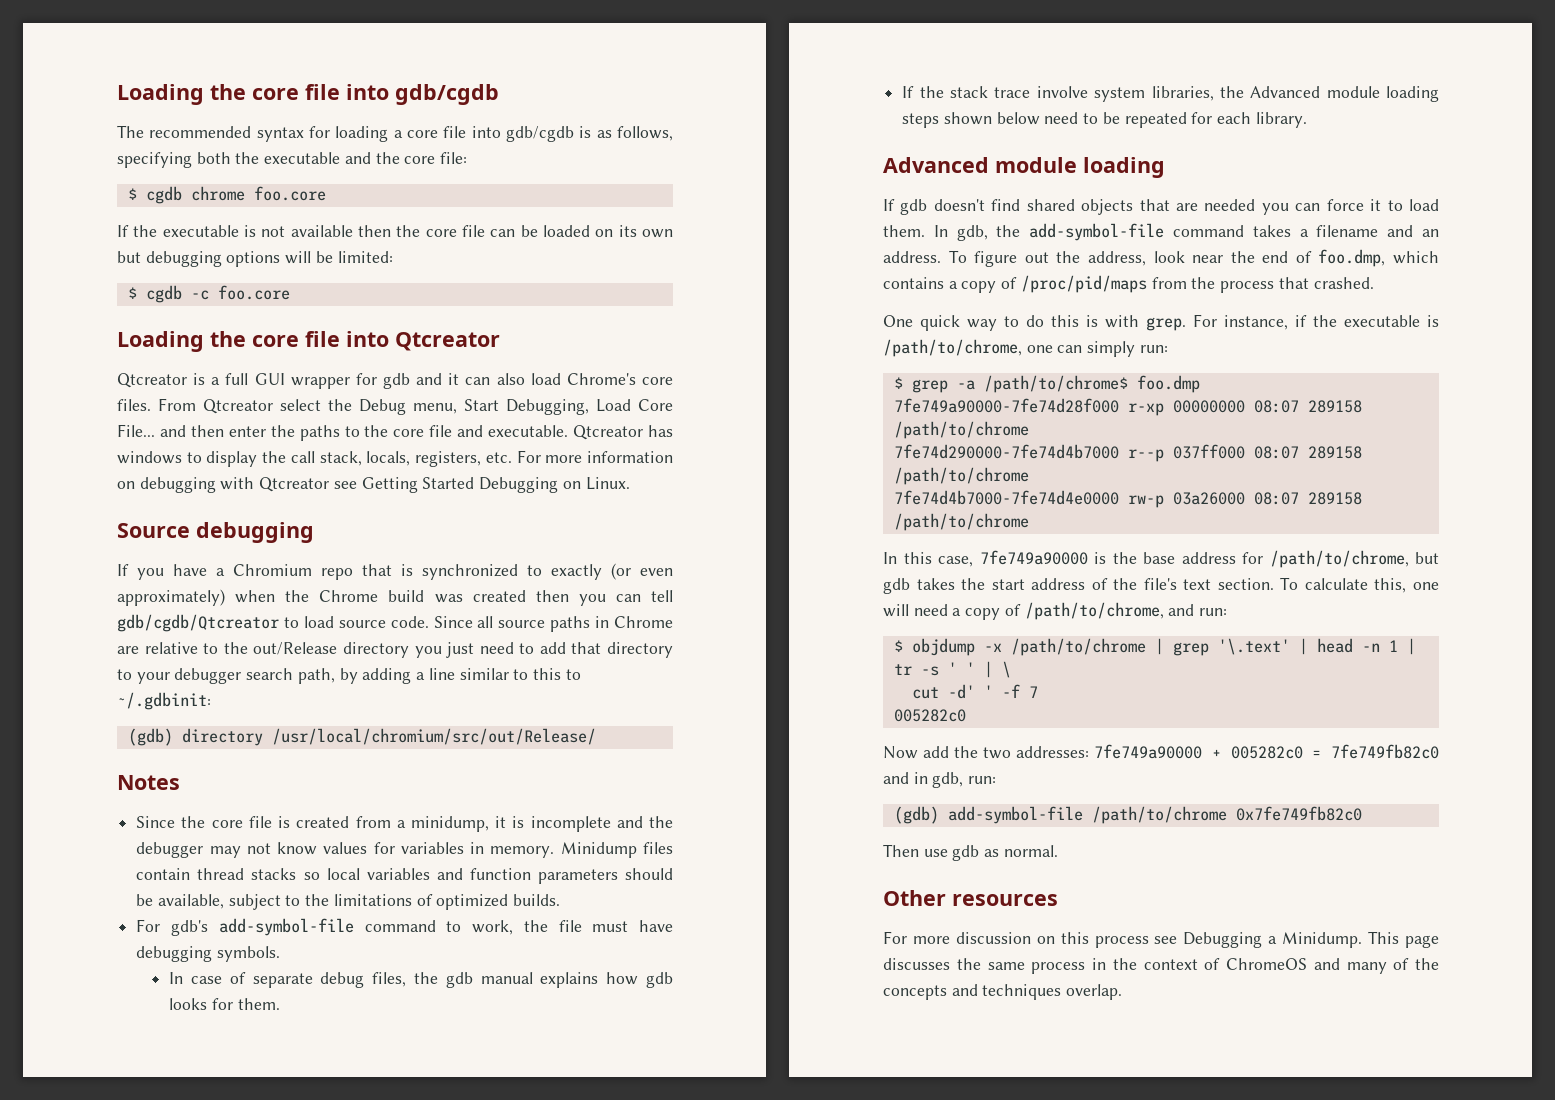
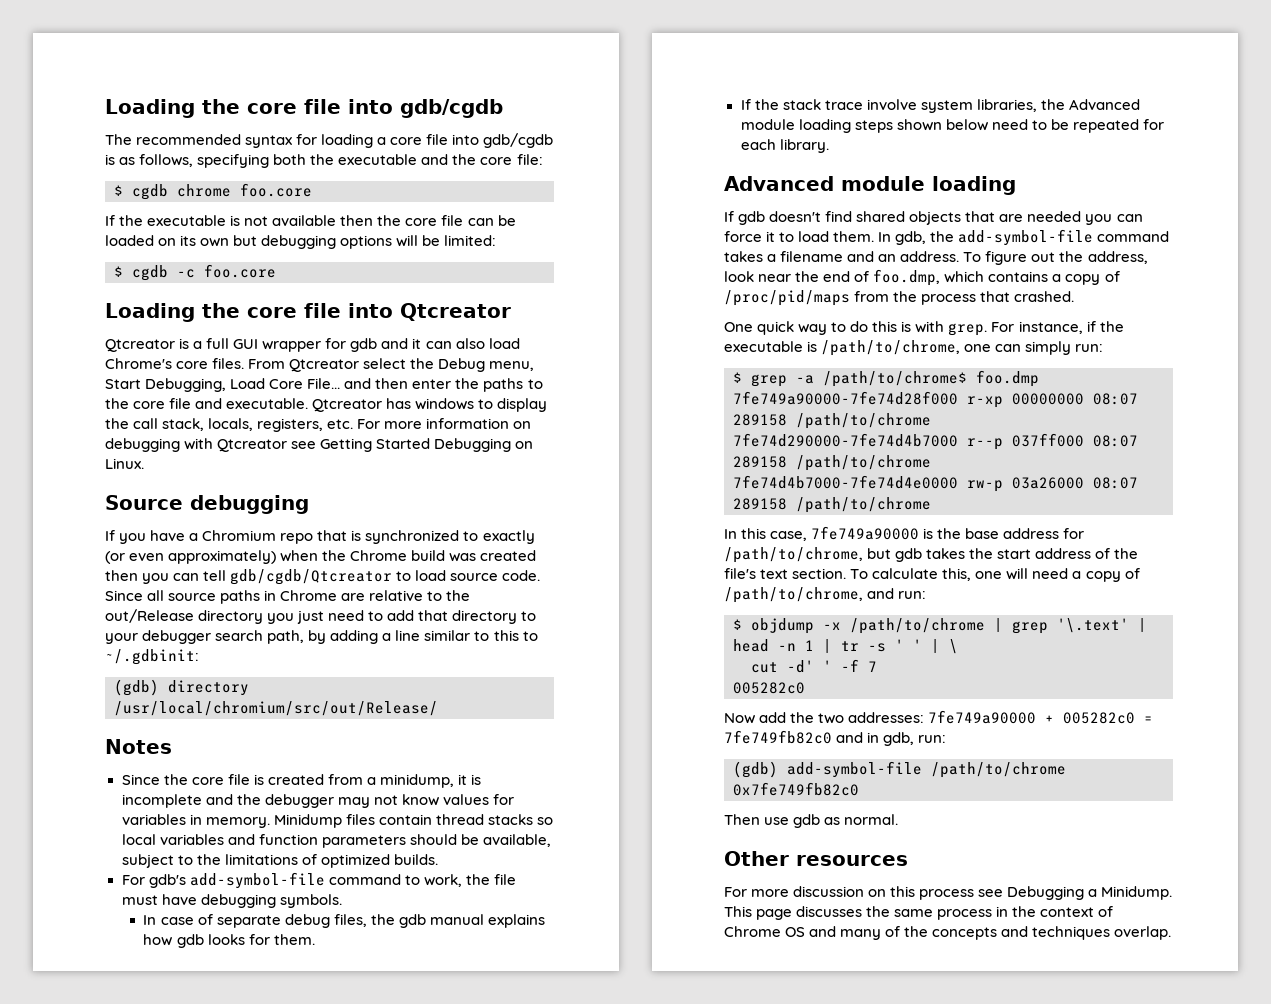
- This page discusses the same process in the context of ChromeOS and many of the concepts and techniques overlap.
+ This page discusses the same process in the context of Chrome OS and many of the concepts and techniques overlap.

